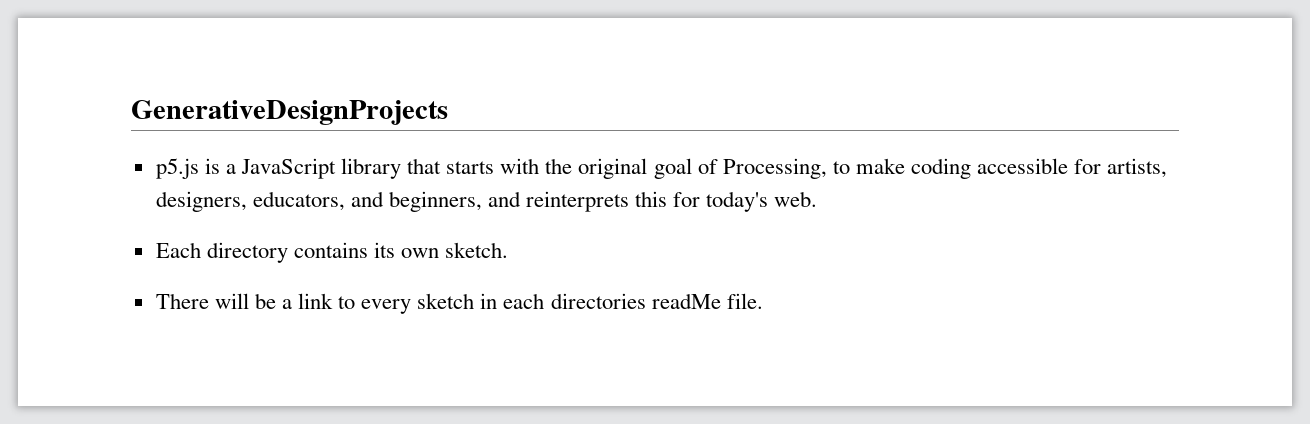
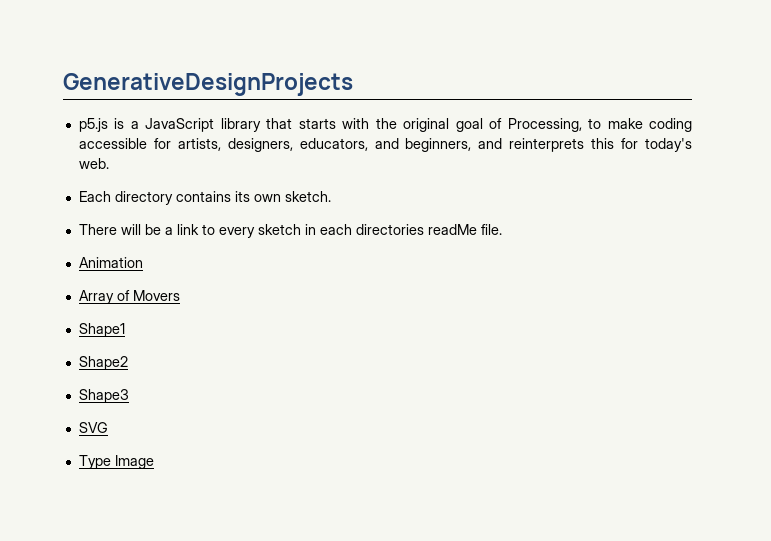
+ Animation
+ Array of Movers
+ Shape1
+ Shape2
+ Shape3
+ SVG
+ Type Image

